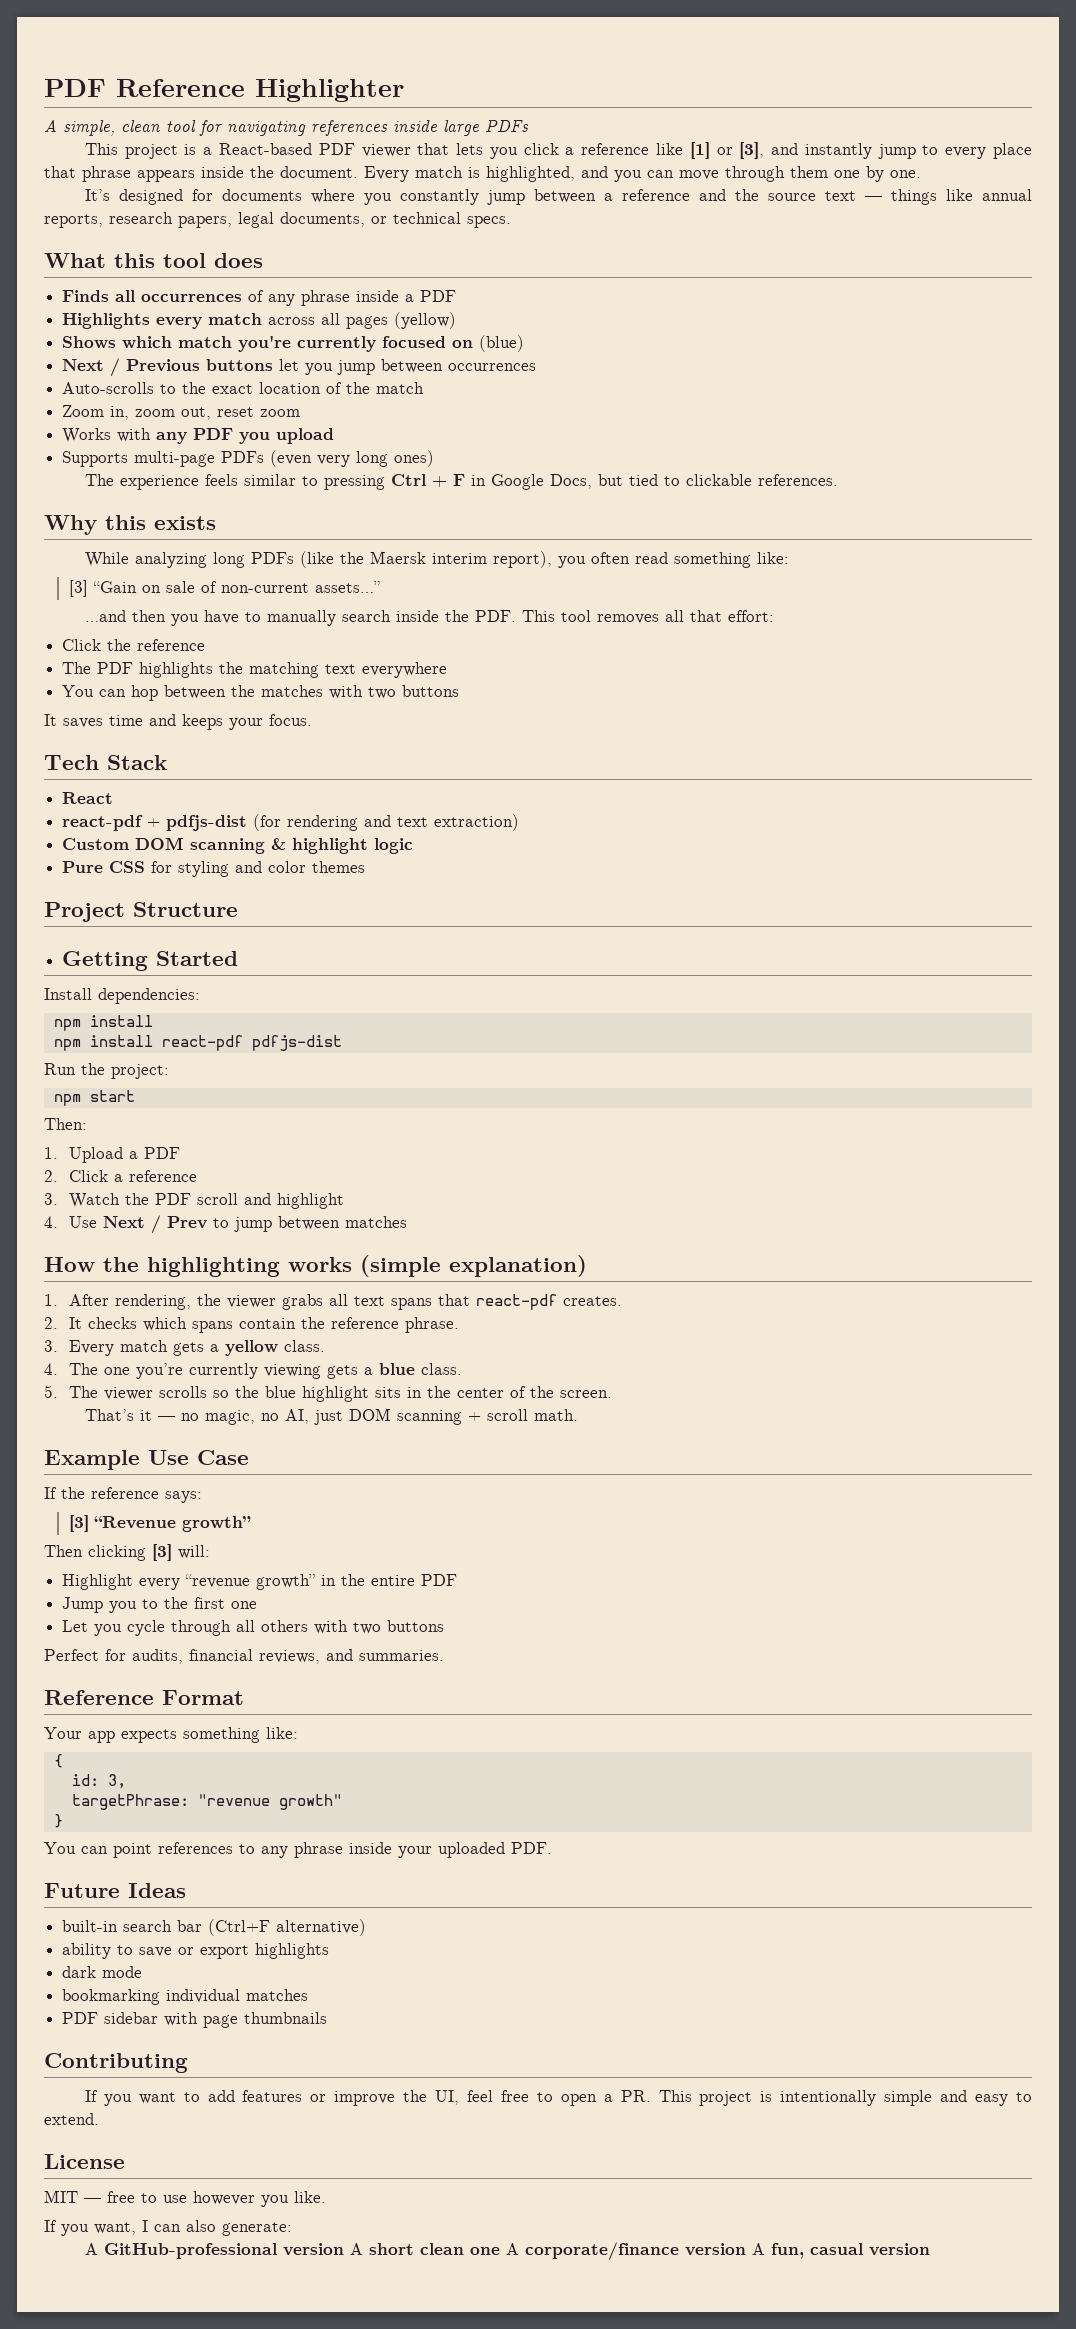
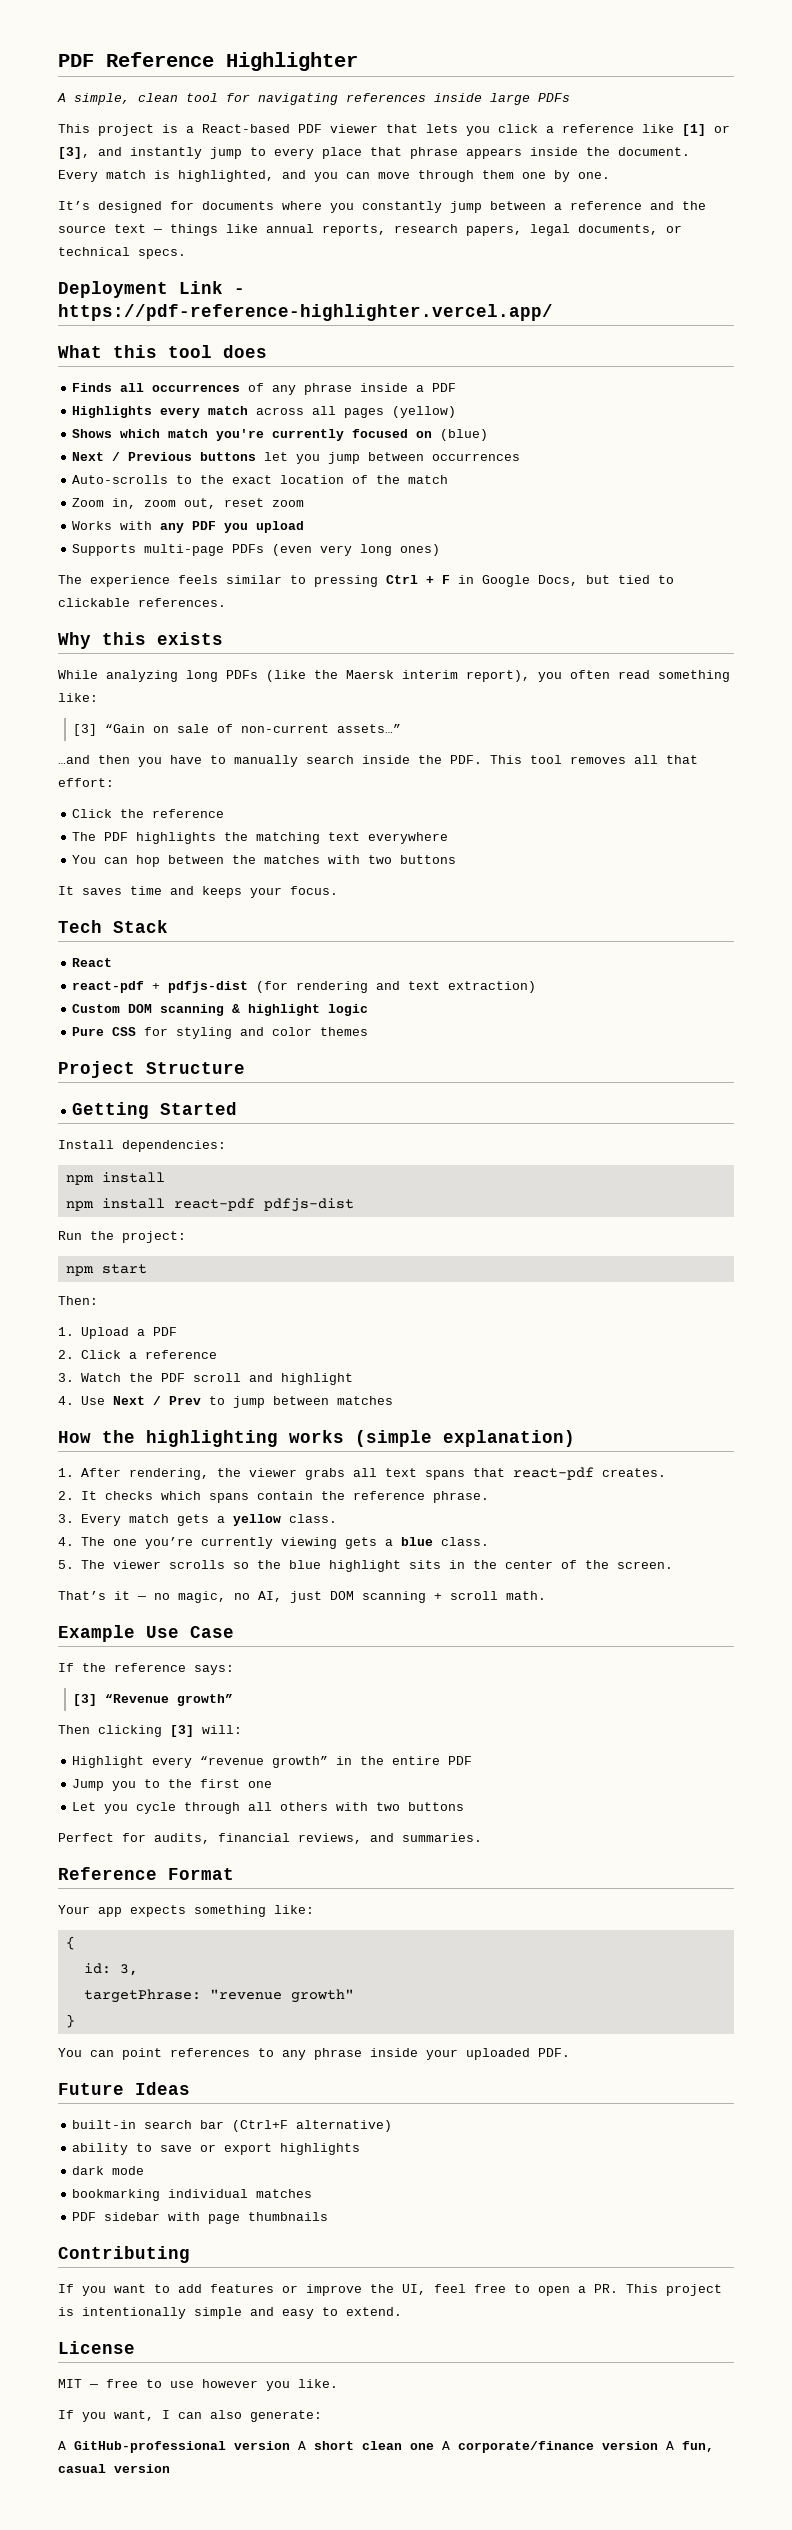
+ Deployment Link - https://pdf-reference-highlighter.vercel.app/

